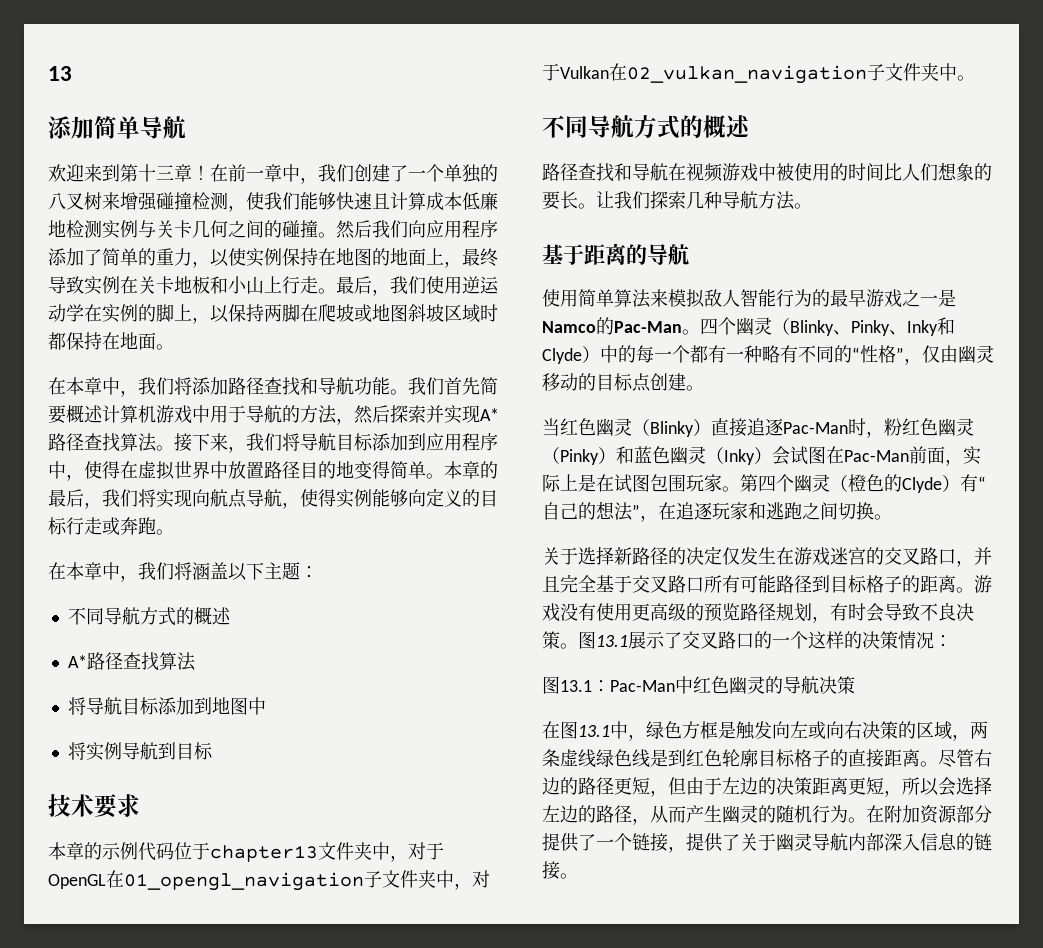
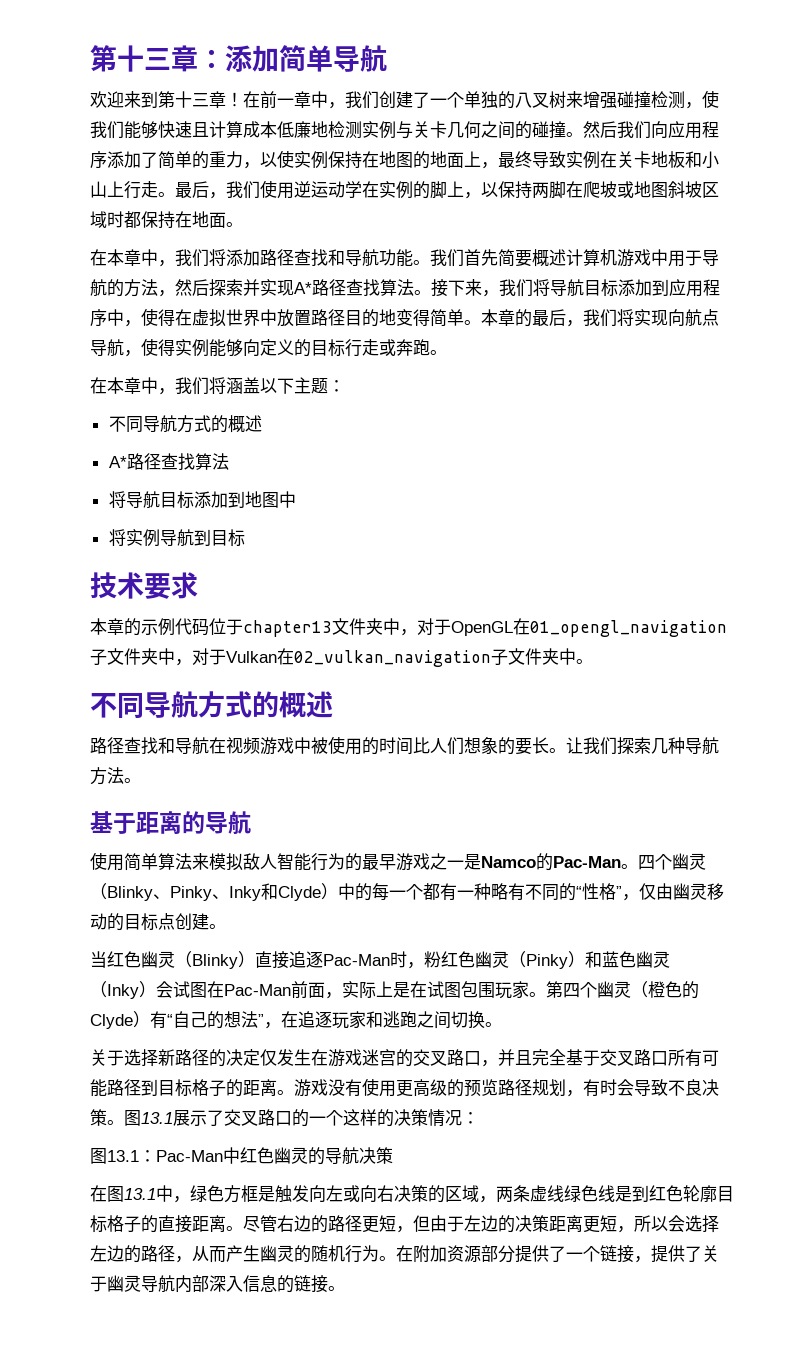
- 13
- 添加简单导航
+ 第十三章：添加简单导航

